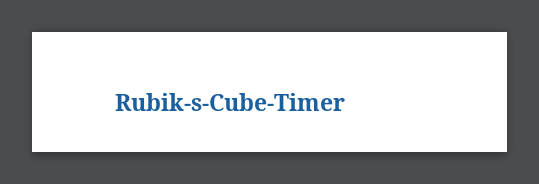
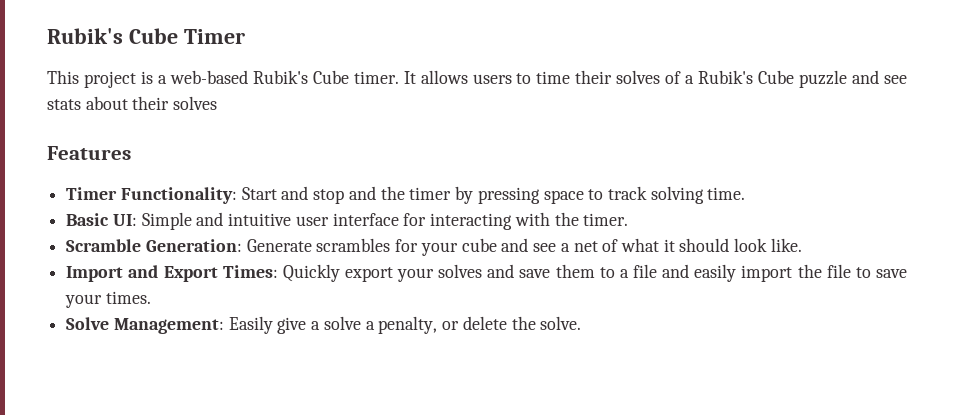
- Rubik-s-Cube-Timer
+ Rubik's Cube Timer
+ This project is a web-based Rubik's Cube timer. It allows users to time their solves of a Rubik's Cube puzzle and see stats about their solves
+ Features
+ Timer Functionality: Start and stop and the timer by pressing space to track solving time.
+ Basic UI: Simple and intuitive user interface for interacting with the timer.
+ Scramble Generation: Generate scrambles for your cube and see a net of what it should look like.
+ Import and Export Times: Quickly export your solves and save them to a file and easily import the file to save your times.
+ Solve Management: Easily give a solve a penalty, or delete the solve.

